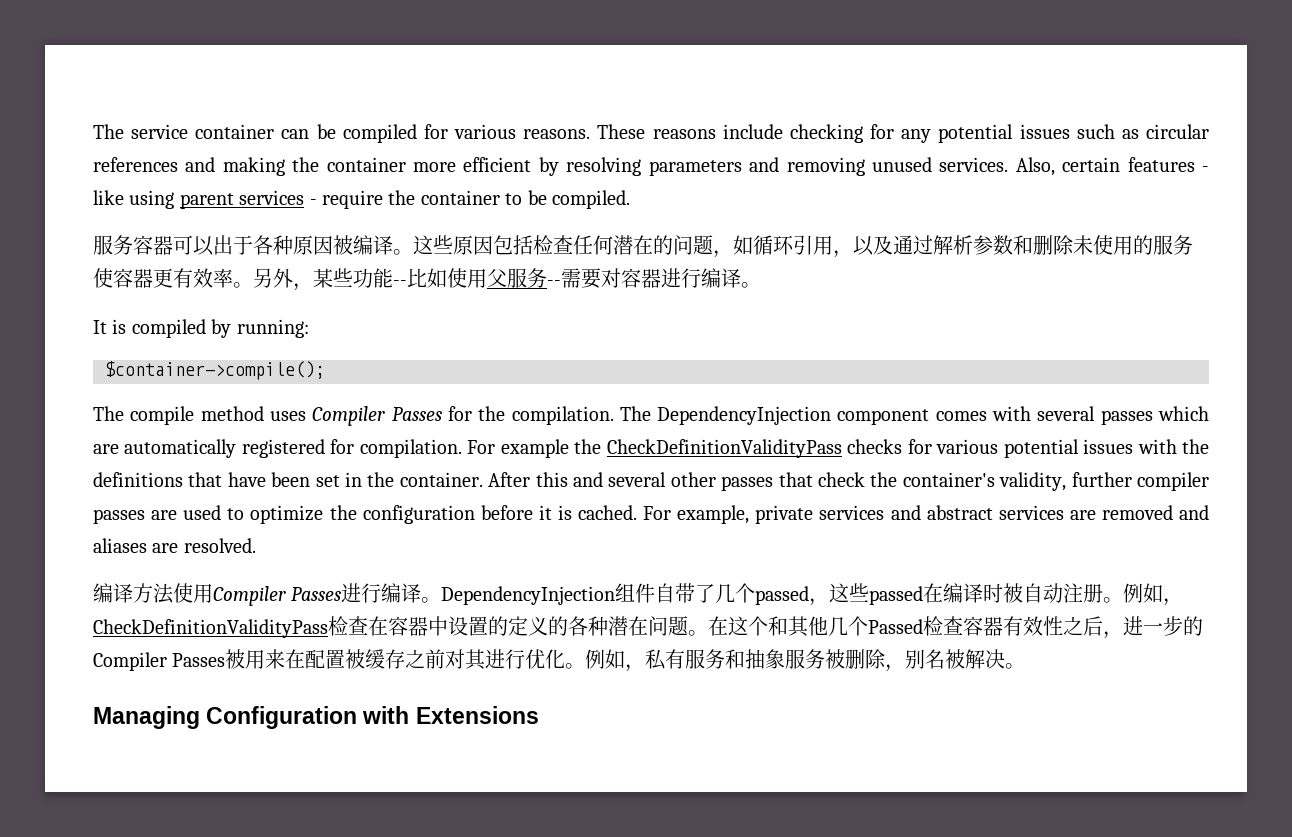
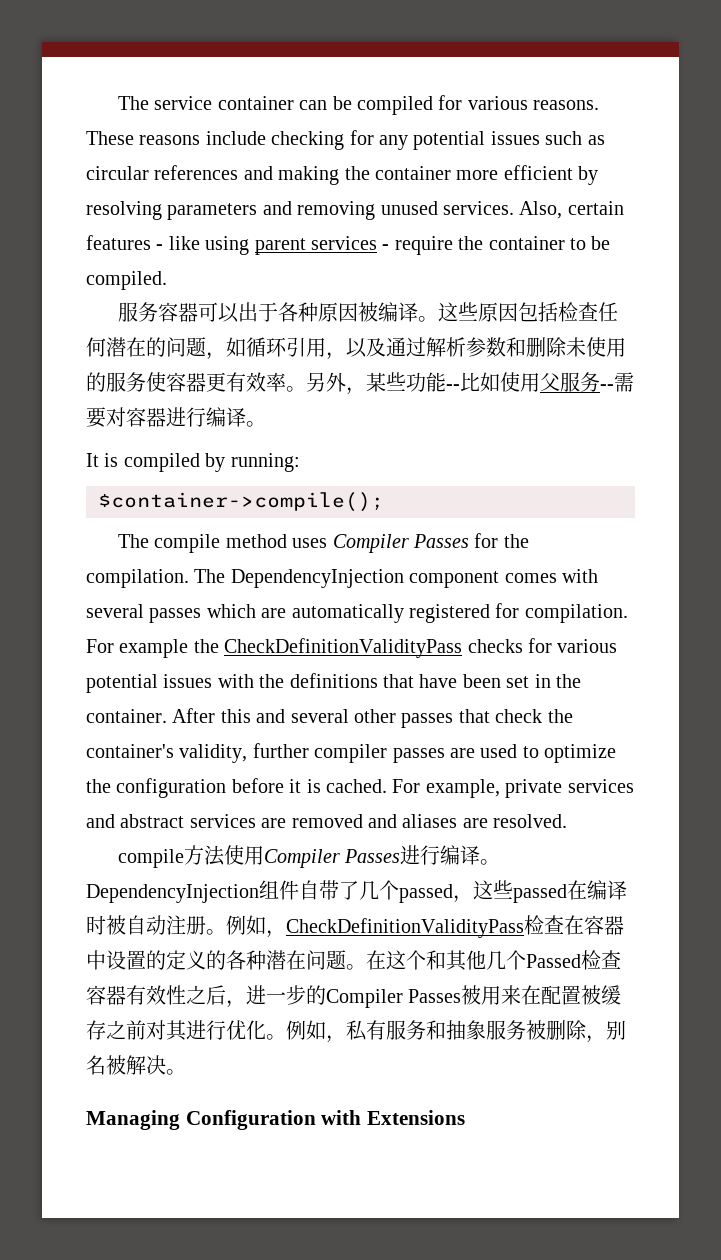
- 编译方法使用Compiler Passes进行编译。
+ compile方法使用Compiler Passes进行编译。

